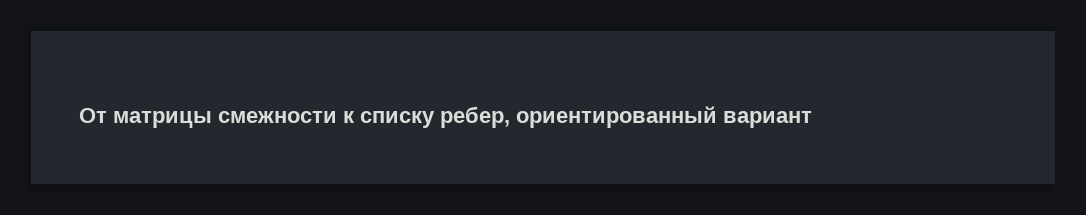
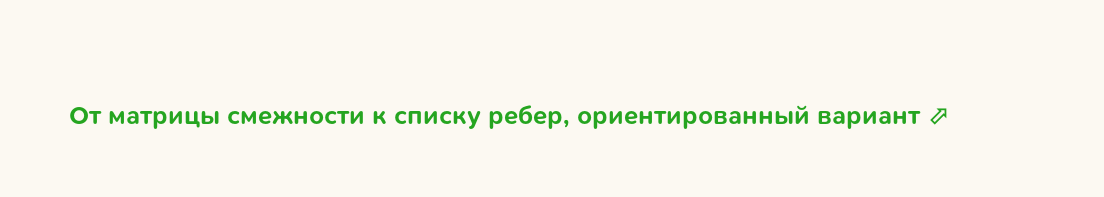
- От матрицы смежности к списку ребер, ориентированный вариант
+ От матрицы смежности к списку ребер, ориентированный вариант ⬀

